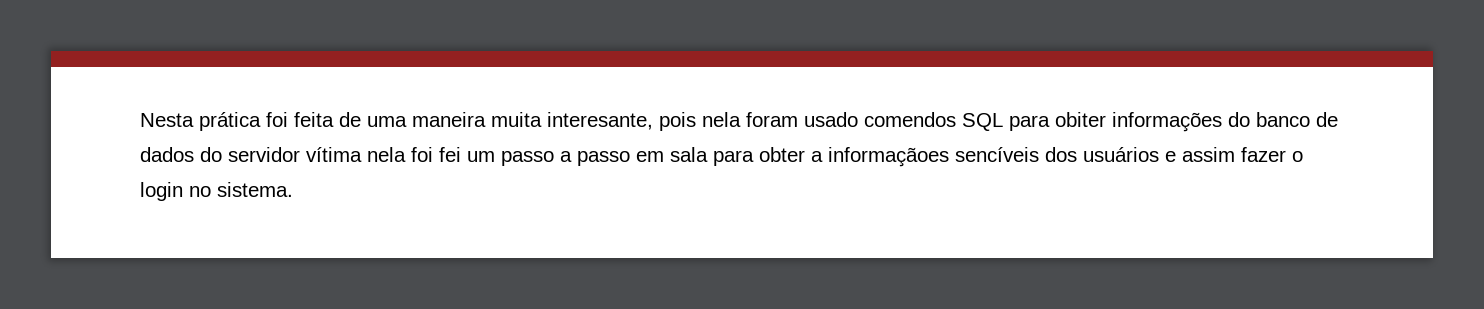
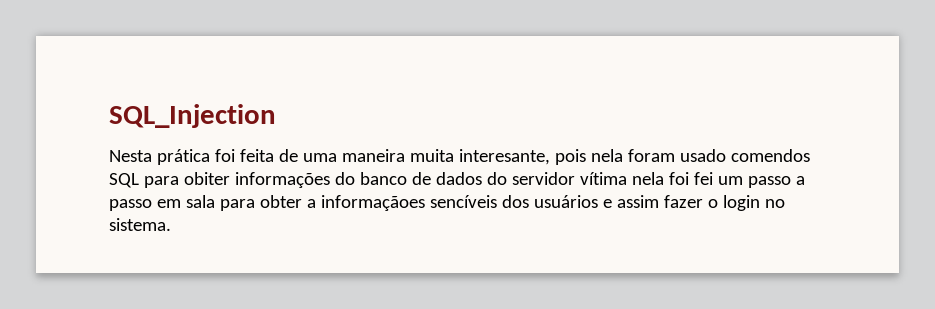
+ SQL_Injection

